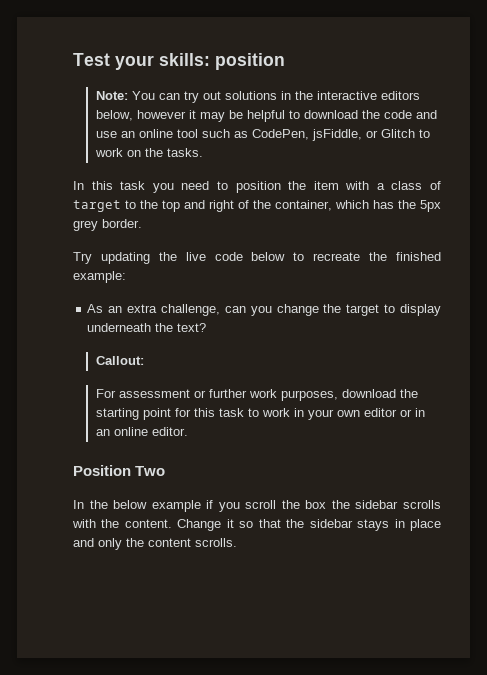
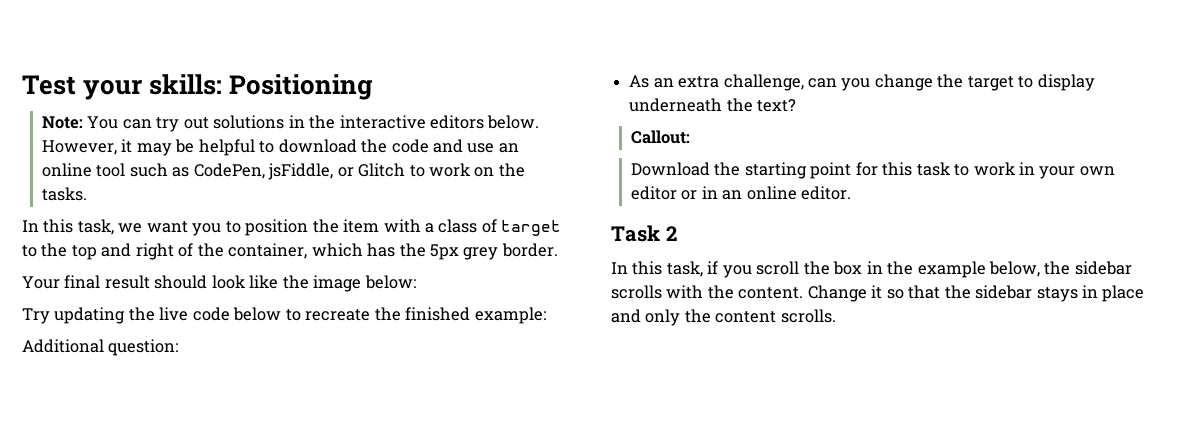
- Test your skills: position
+ Test your skills: Positioning
- Note: You can try out solutions in the interactive editors below, however it may be helpful to download the code and use an online tool such as CodePen, jsFiddle, or Glitch to work on the tasks.
+ Note: You can try out solutions in the interactive editors below. However, it may be helpful to download the code and use an online tool such as CodePen, jsFiddle, or Glitch to work on the tasks.
- In this task you need to position the item with a class of target to the top and right of the container, which has the 5px grey border.
+ In this task, we want you to position the item with a class of target to the top and right of the container, which has the 5px grey border.
+ Your final result should look like the image below:
+ Additional question:
- For assessment or further work purposes, download the starting point for this task to work in your own editor or in an online editor.
+ Download the starting point for this task to work in your own editor or in an online editor.
- Position Two
- In the below example if you scroll the box the sidebar scrolls with the content.
+ Task 2
+ In this task, if you scroll the box in the example below, the sidebar scrolls with the content.

